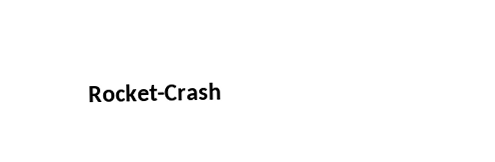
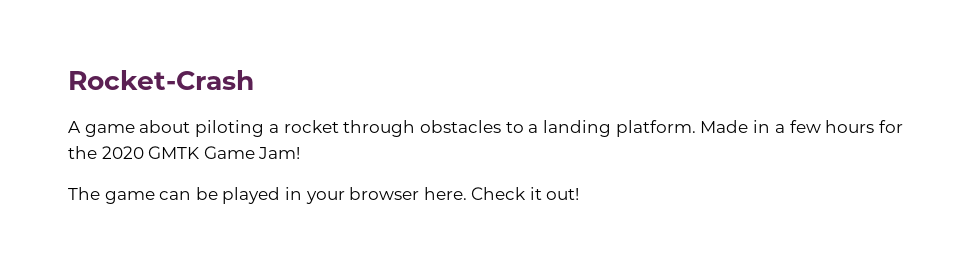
+ A game about piloting a rocket through obstacles to a landing platform. Made in a few hours for the 2020 GMTK Game Jam!
+ The game can be played in your browser here. Check it out!

